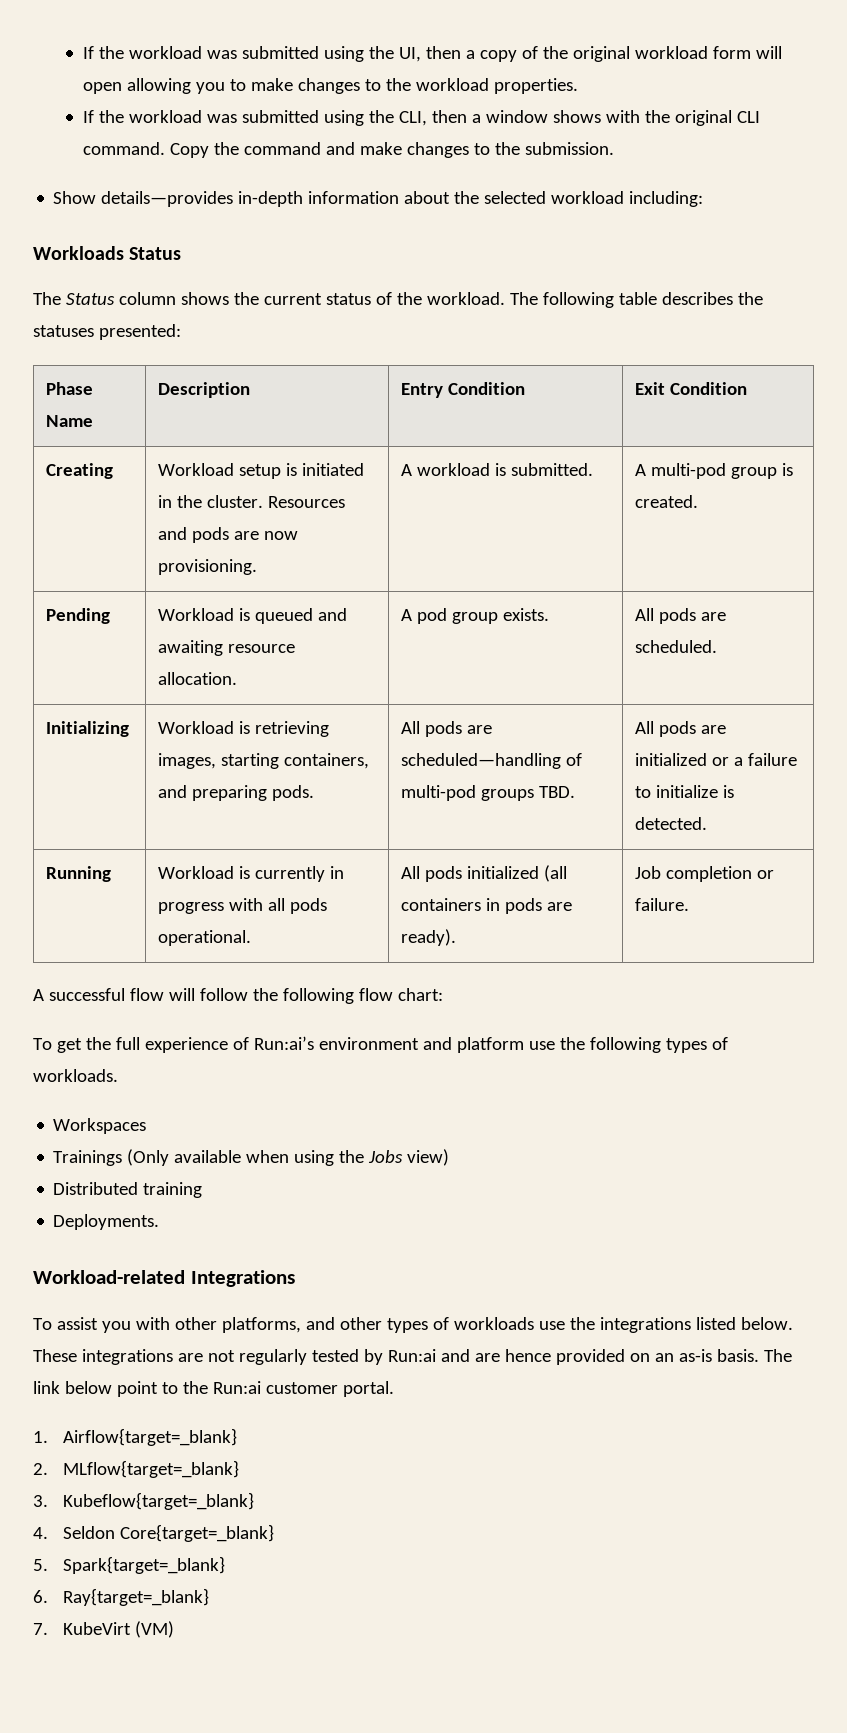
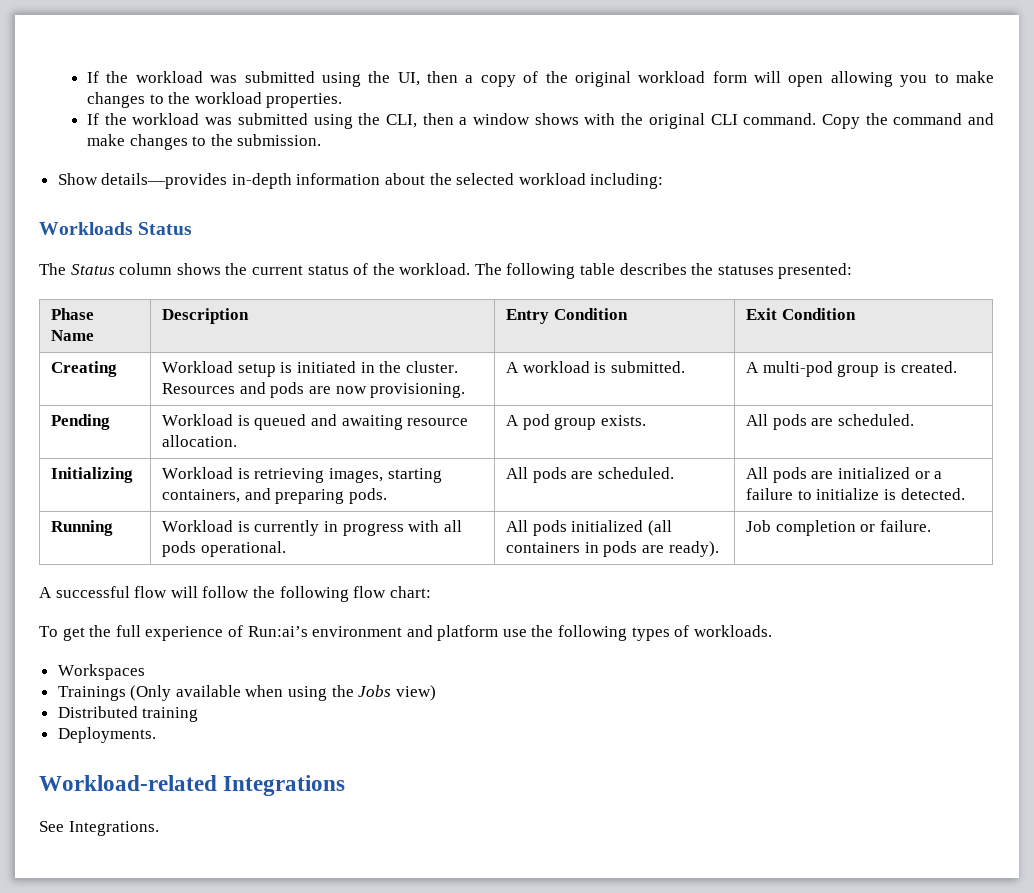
- Initializing | Workload is retrieving images, starting containers, and preparing pods. | All pods are scheduled—handling of multi-pod groups TBD. | All pods are initialized or a failure to initialize is detected.
+ Initializing | Workload is retrieving images, starting containers, and preparing pods. | All pods are scheduled. | All pods are initialized or a failure to initialize is detected.
- To assist you with other platforms, and other types of workloads use the integrations listed below. These integrations are not regularly tested by Run:ai and are hence provided on an as-is basis. The link below point to the Run:ai customer portal.
- 1. Airflow{target=_blank}
- 2. MLflow{target=_blank}
- 3. Kubeflow{target=_blank}
- 4. Seldon Core{target=_blank}
- 5. Spark{target=_blank}
- 6. Ray{target=_blank}
- 7. KubeVirt (VM)
+ See Integrations.

